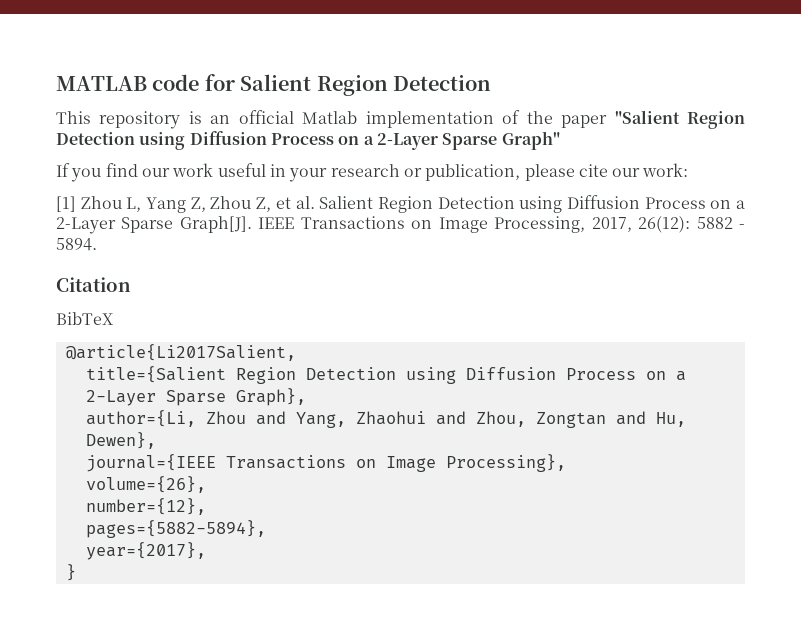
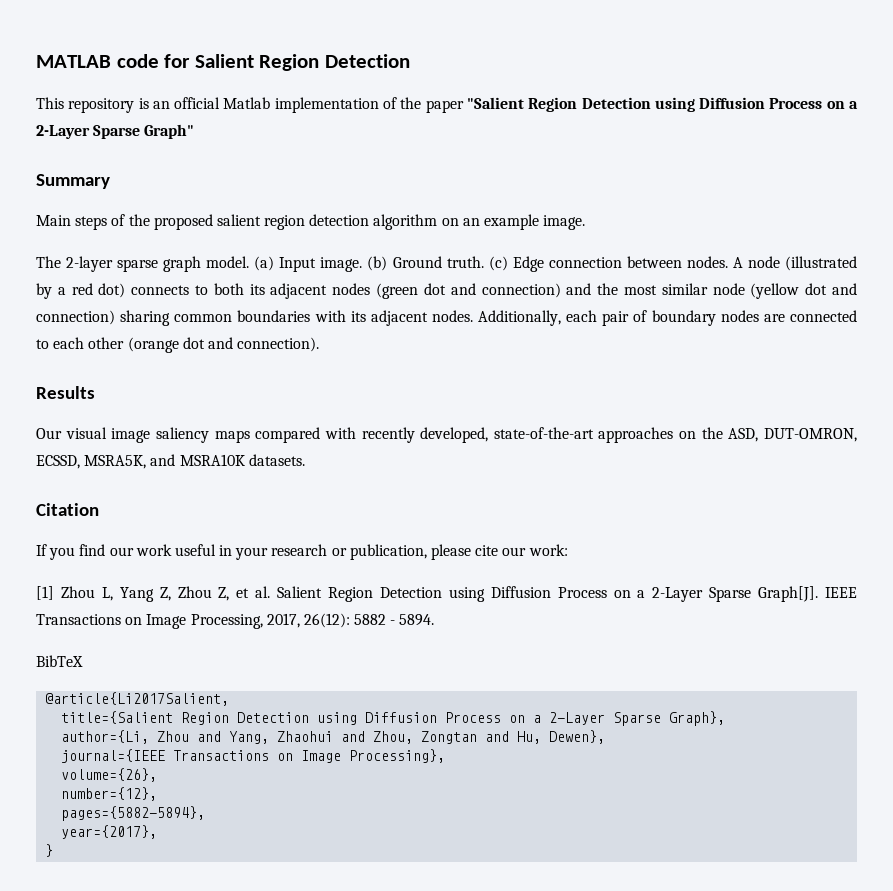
+ Summary
+ Main steps of the proposed salient region detection algorithm on an example image.
+ The 2-layer sparse graph model. (a) Input image. (b) Ground truth. (c) Edge connection between nodes. A node (illustrated by a red dot) connects to both its adjacent nodes (green dot and connection) and the most similar node (yellow dot and connection) sharing common boundaries with its adjacent nodes. Additionally, each pair of boundary nodes are connected to each other (orange dot and connection).
+ Results
+ Our visual image saliency maps compared with recently developed, state-of-the-art approaches on the ASD, DUT-OMRON, ECSSD, MSRA5K, and MSRA10K datasets.
+ Citation
- Citation

